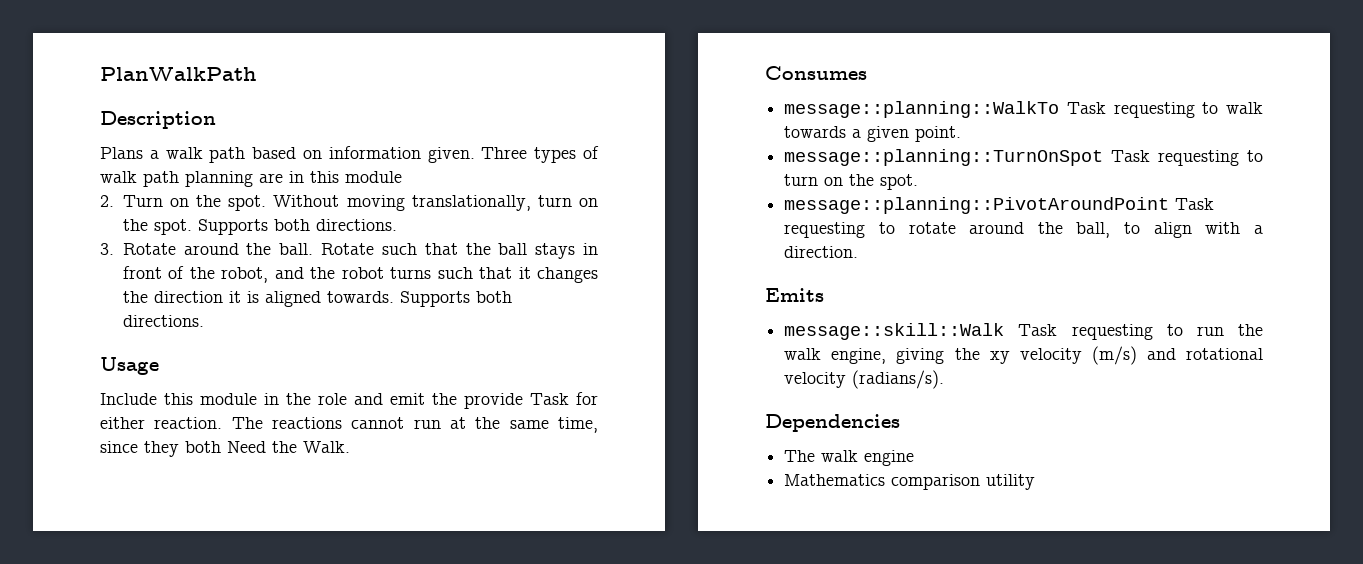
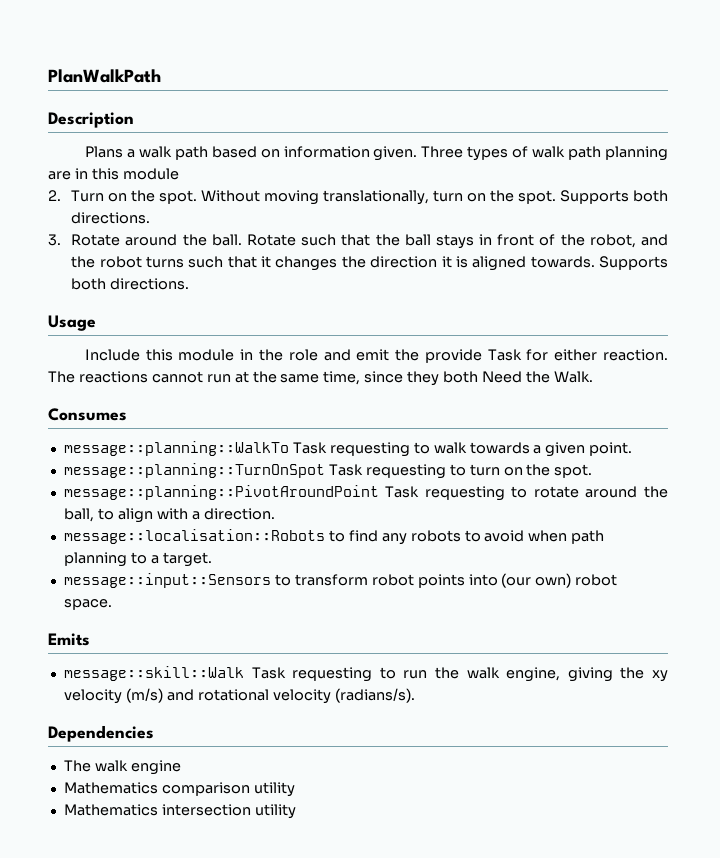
+ message::localisation::Robots to find any robots to avoid when path planning to a target.
+ message::input::Sensors to transform robot points into (our own) robot space.
+ Mathematics intersection utility

